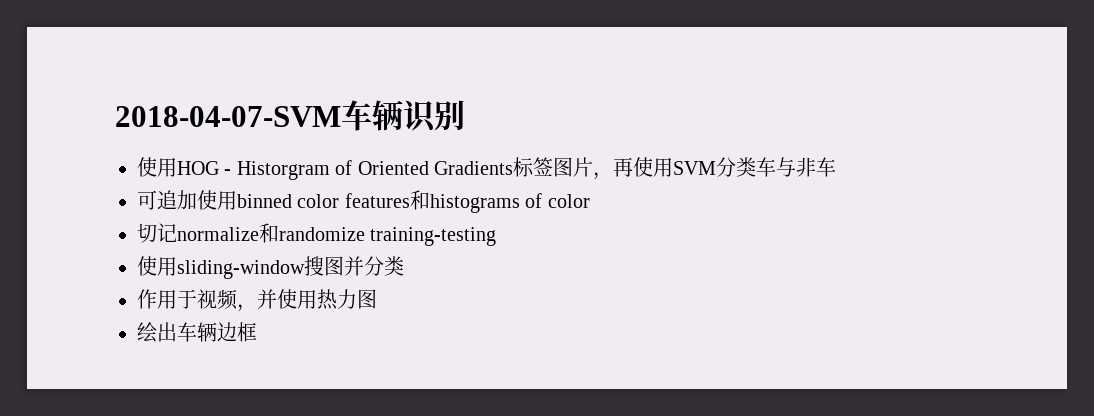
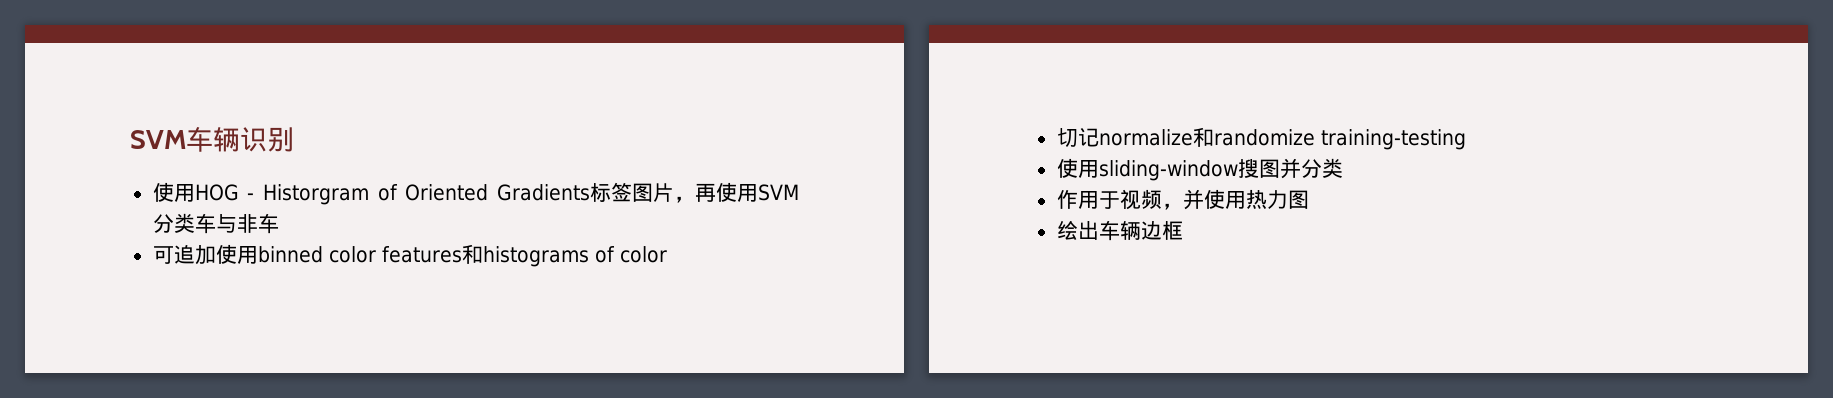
- 2018-04-07-SVM车辆识别
+ SVM车辆识别

